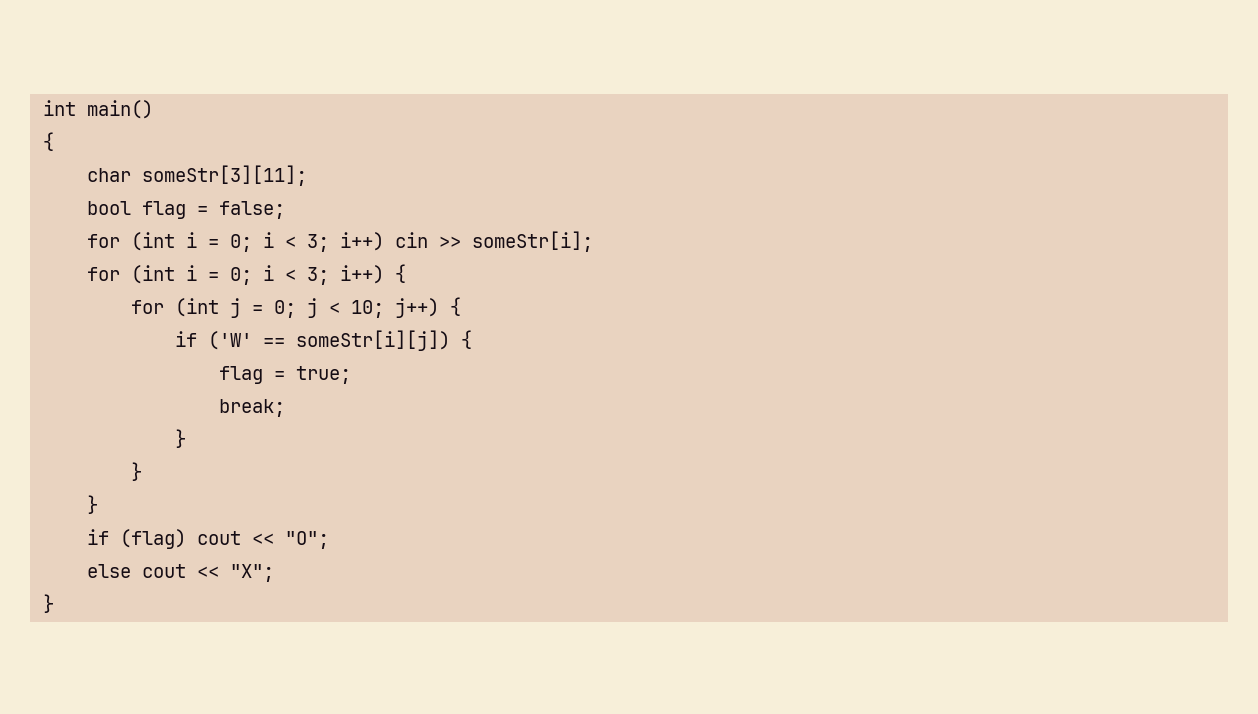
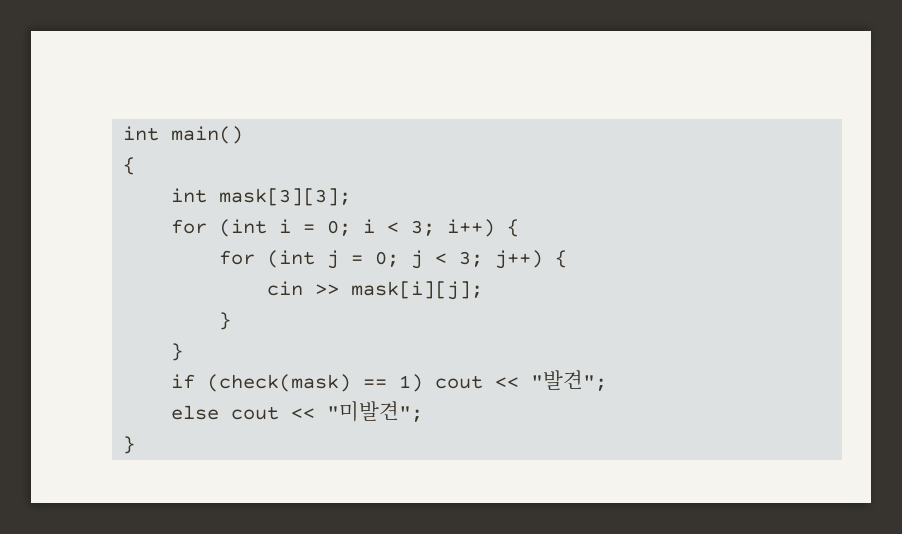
- char someStr[3][11];
- bool flag = false;
- for (int i = 0; i < 3; i++) cin >> someStr[i];
+ int mask[3][3];
- for (int j = 0; j < 10; j++) {
+ for (int j = 0; j < 3; j++) {
- if ('W' == someStr[i][j]) {
- flag = true;
- break;
- }
+ cin >> mask[i][j];
- if (flag) cout << "O";
+ if (check(mask) == 1) cout << "발견";
- else cout << "X";
+ else cout << "미발견";

